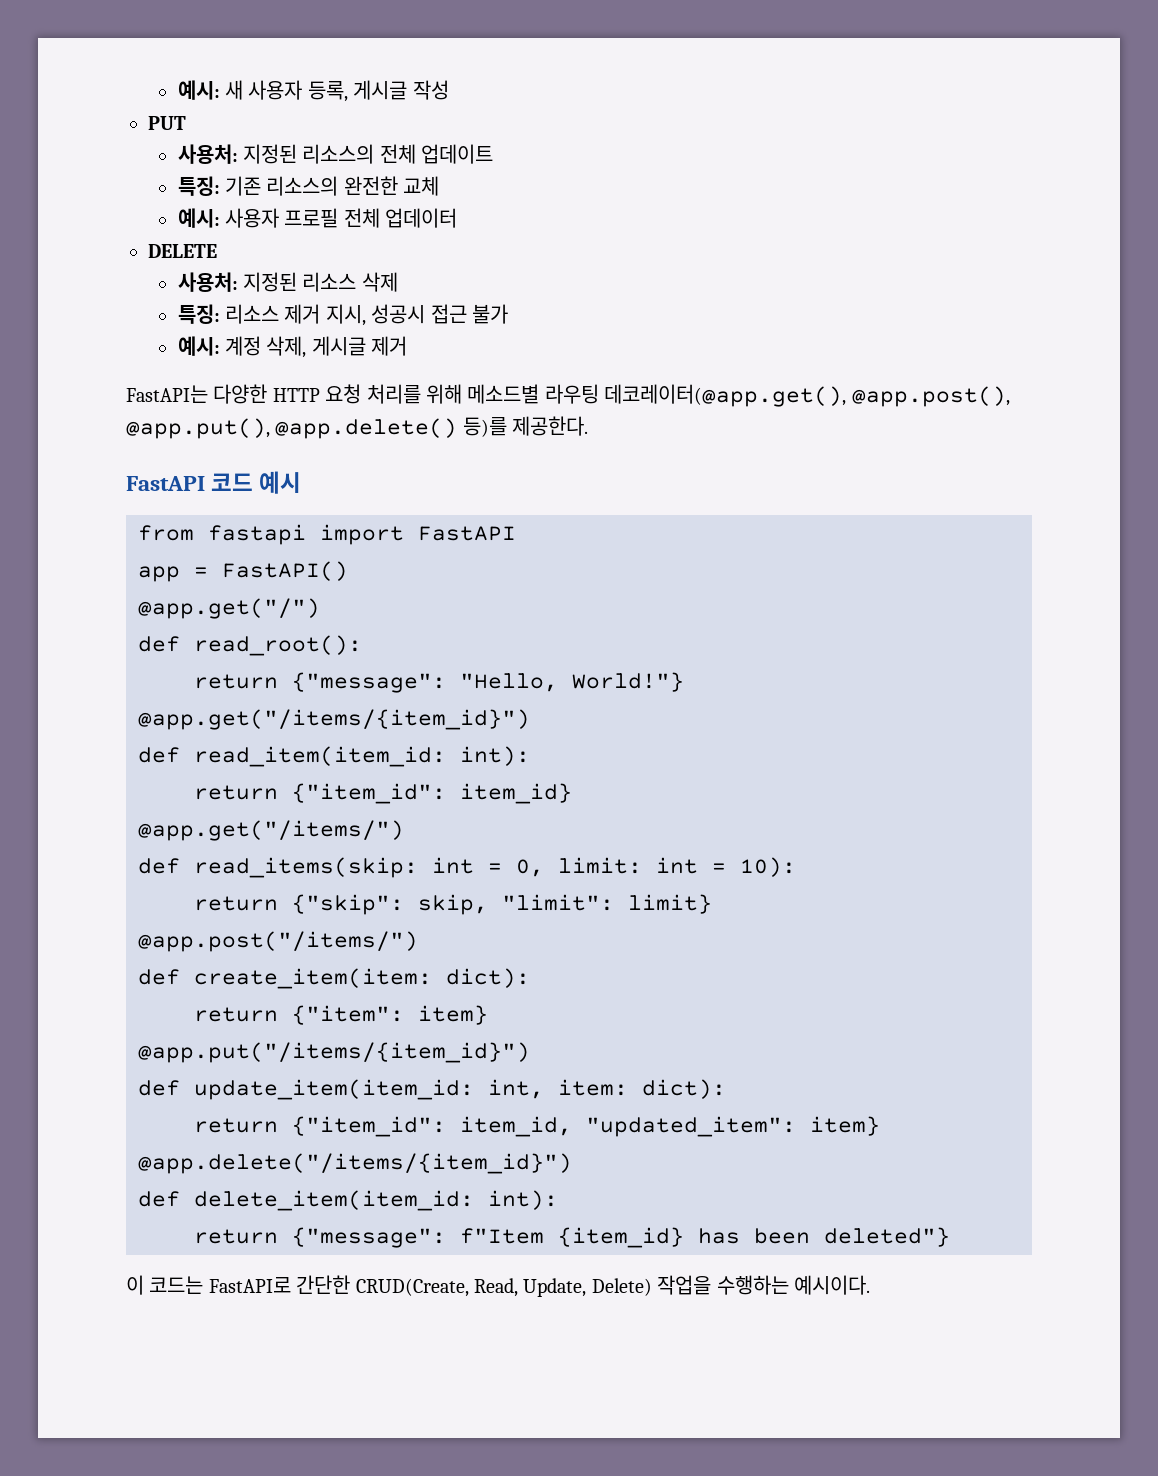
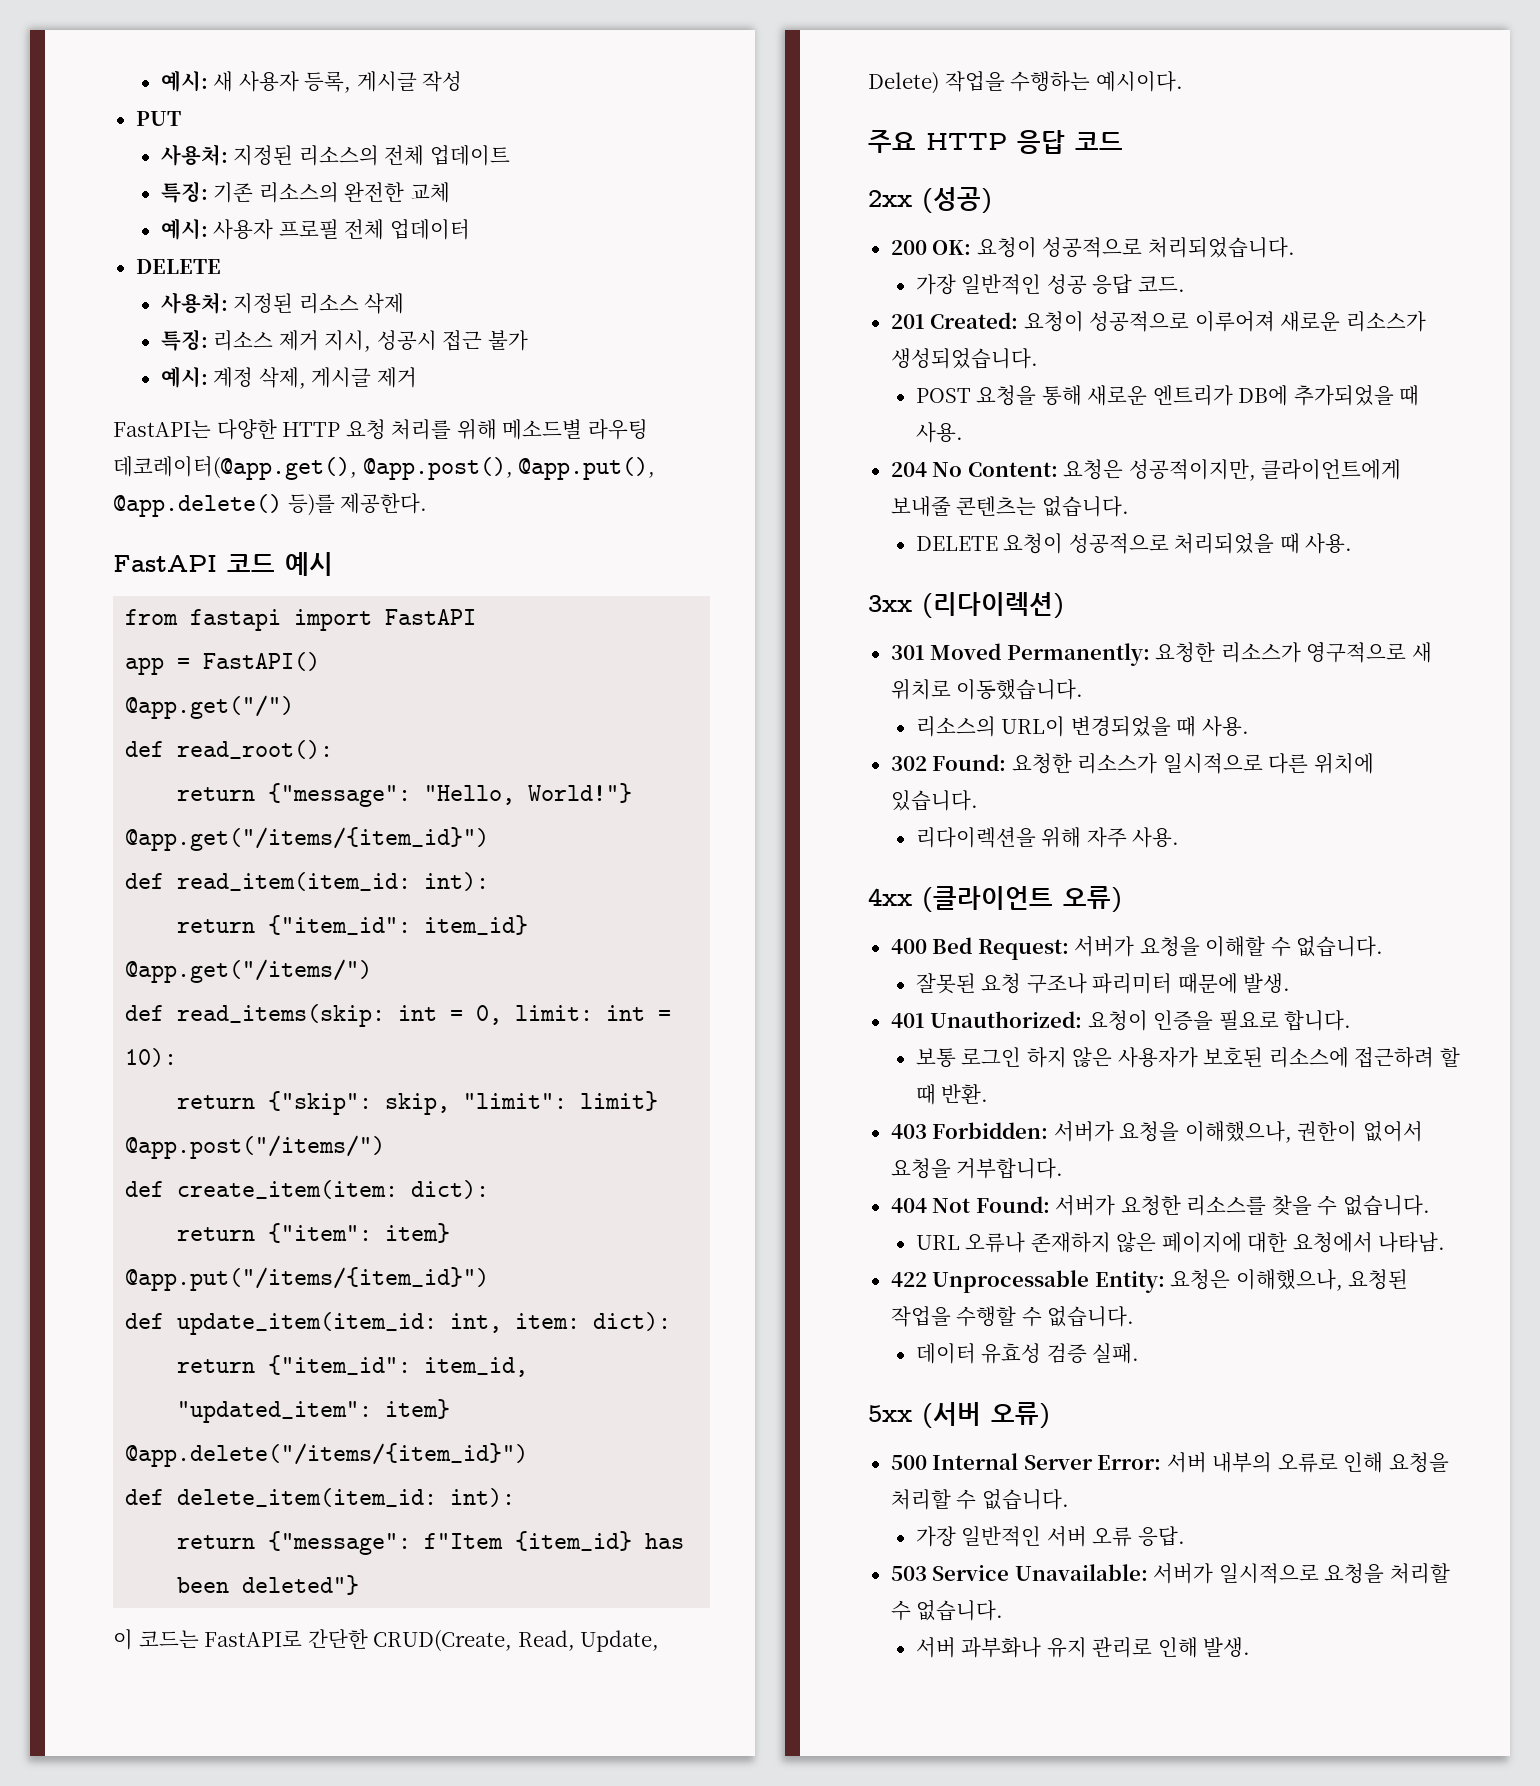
+ 주요 HTTP 응답 코드
+ 2xx (성공)
+ 200 OK: 요청이 성공적으로 처리되었습니다.
+ 가장 일반적인 성공 응답 코드.
+ 201 Created: 요청이 성공적으로 이루어져 새로운 리소스가 생성되었습니다.
+ POST 요청을 통해 새로운 엔트리가 DB에 추가되었을 때 사용.
+ 204 No Content: 요청은 성공적이지만, 클라이언트에게 보내줄 콘텐츠는 없습니다.
+ DELETE 요청이 성공적으로 처리되었을 때 사용.
+ 3xx (리다이렉션)
+ 301 Moved Permanently: 요청한 리소스가 영구적으로 새 위치로 이동했습니다.
+ 리소스의 URL이 변경되었을 때 사용.
+ 302 Found: 요청한 리소스가 일시적으로 다른 위치에 있습니다.
+ 리다이렉션을 위해 자주 사용.
+ 4xx (클라이언트 오류)
+ 400 Bed Request: 서버가 요청을 이해할 수 없습니다.
+ 잘못된 요청 구조나 파리미터 때문에 발생.
+ 401 Unauthorized: 요청이 인증을 필요로 합니다.
+ 보통 로그인 하지 않은 사용자가 보호된 리소스에 접근하려 할 때 반환.
+ 403 Forbidden: 서버가 요청을 이해했으나, 권한이 없어서 요청을 거부합니다.
+ 404 Not Found: 서버가 요청한 리소스를 찾을 수 없습니다.
+ URL 오류나 존재하지 않은 페이지에 대한 요청에서 나타남.
+ 422 Unprocessable Entity: 요청은 이해했으나, 요청된 작업을 수행할 수 없습니다.
+ 데이터 유효성 검증 실패.
+ 5xx (서버 오류)
+ 500 Internal Server Error: 서버 내부의 오류로 인해 요청을 처리할 수 없습니다.
+ 가장 일반적인 서버 오류 응답.
+ 503 Service Unavailable: 서버가 일시적으로 요청을 처리할 수 없습니다.
+ 서버 과부화나 유지 관리로 인해 발생.

